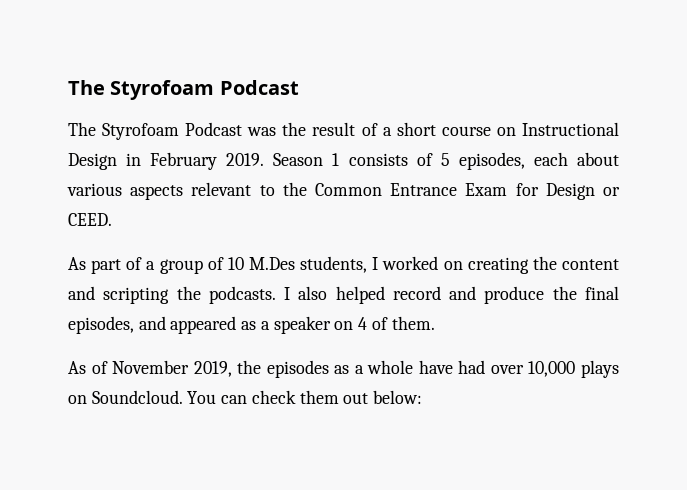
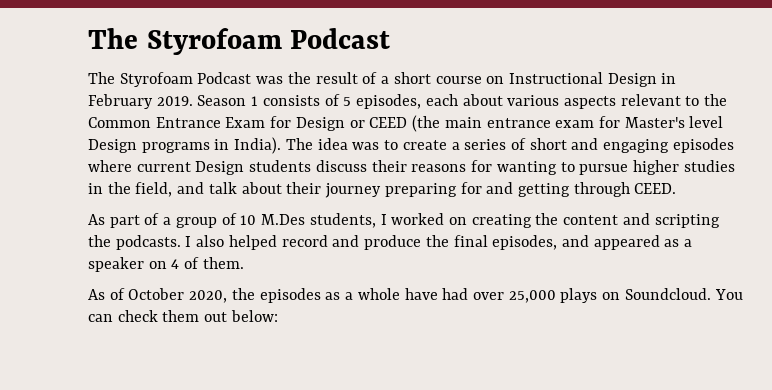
- Season 1 consists of 5 episodes, each about various aspects relevant to the Common Entrance Exam for Design or CEED.
+ Season 1 consists of 5 episodes, each about various aspects relevant to the Common Entrance Exam for Design or CEED (the main entrance exam for Master's level Design programs in India). The idea was to create a series of short and engaging episodes where current Design students discuss their reasons for wanting to pursue higher studies in the field, and talk about their journey preparing for and getting through CEED.
- As of November 2019, the episodes as a whole have had over 10,000 plays on Soundcloud.
+ As of October 2020, the episodes as a whole have had over 25,000 plays on Soundcloud.

